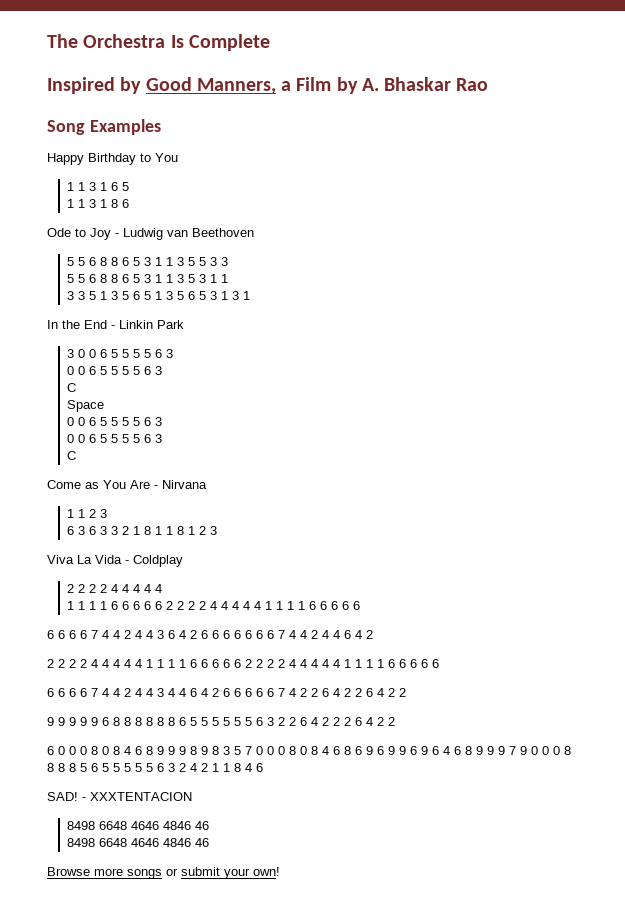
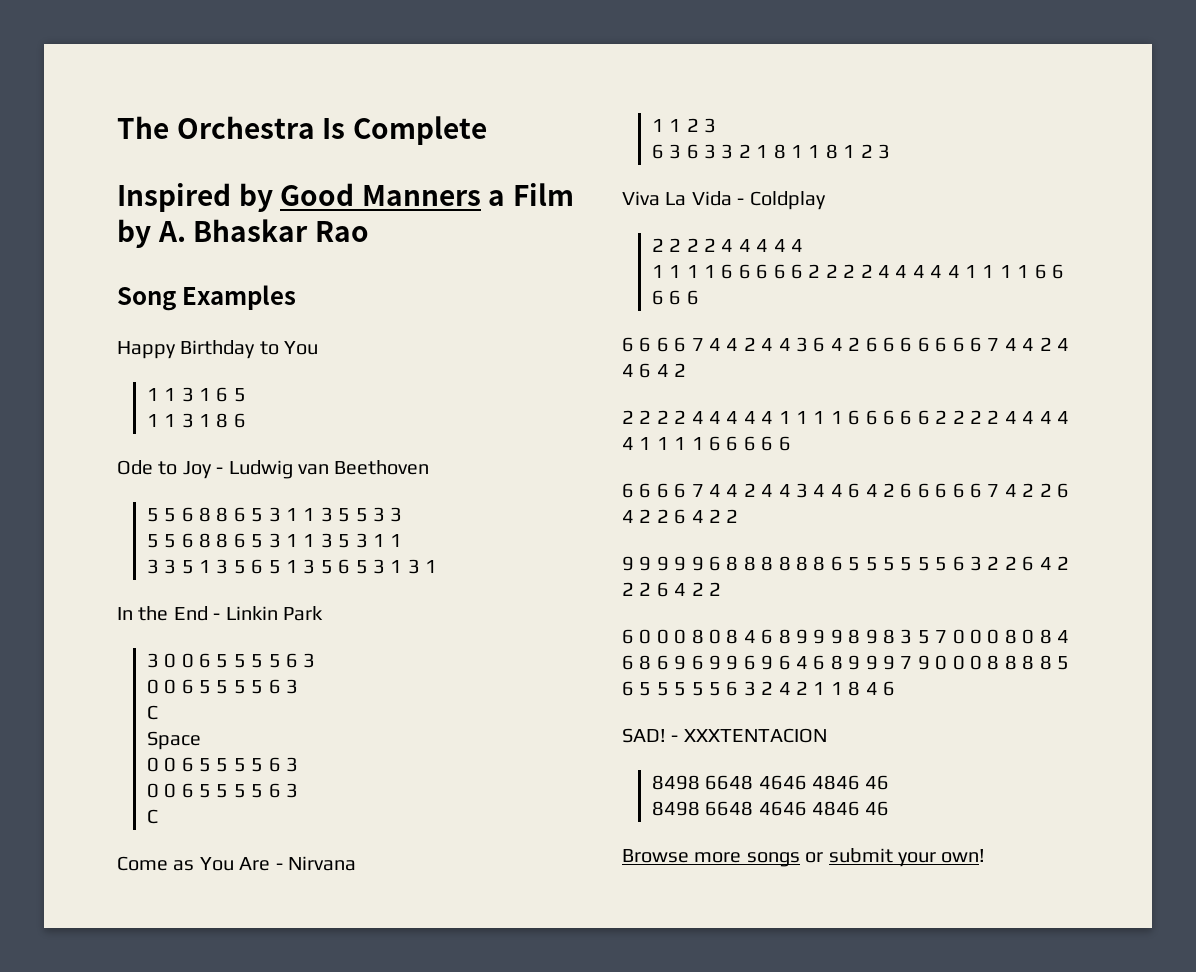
- Inspired by Good Manners, a Film by A. Bhaskar Rao
+ Inspired by Good Manners a Film by A. Bhaskar Rao

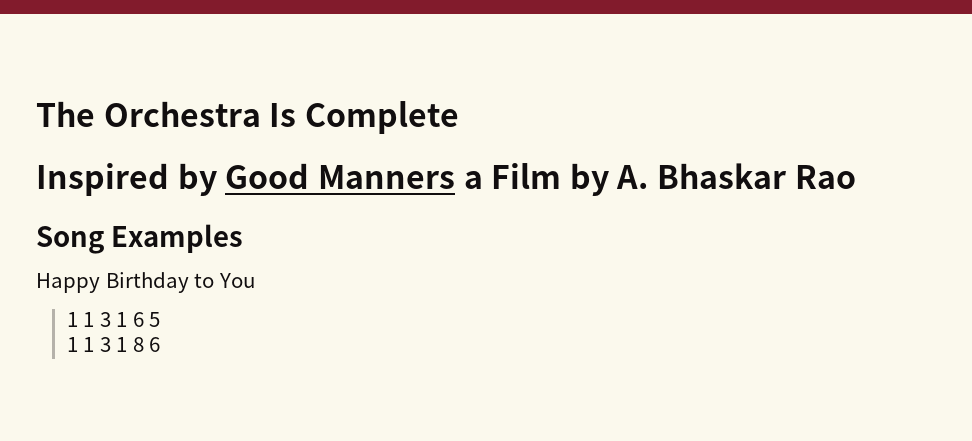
- Ode to Joy - Ludwig van Beethoven
- 5 5 6 8 8 6 5 3 1 1 3 5 5 3 3
- 5 5 6 8 8 6 5 3 1 1 3 5 3 1 1
- 3 3 5 1 3 5 6 5 1 3 5 6 5 3 1 3 1
- In the End - Linkin Park
- 3 0 0 6 5 5 5 5 6 3
- 0 0 6 5 5 5 5 6 3
- C
- Space
- 0 0 6 5 5 5 5 6 3
- 0 0 6 5 5 5 5 6 3
- C
- Come as You Are - Nirvana
- 1 1 2 3
- 6 3 6 3 3 2 1 8 1 1 8 1 2 3
- Viva La Vida - Coldplay
- 2 2 2 2 4 4 4 4 4
- 1 1 1 1 6 6 6 6 6 2 2 2 2 4 4 4 4 4 1 1 1 1 6 6 6 6 6
- 6 6 6 6 7 4 4 2 4 4 3 6 4 2 6 6 6 6 6 6 6 7 4 4 2 4 4 6 4 2
- 2 2 2 2 4 4 4 4 4 1 1 1 1 6 6 6 6 6 2 2 2 2 4 4 4 4 4 1 1 1 1 6 6 6 6 6
- 6 6 6 6 7 4 4 2 4 4 3 4 4 6 4 2 6 6 6 6 6 7 4 2 2 6 4 2 2 6 4 2 2
- 9 9 9 9 9 6 8 8 8 8 8 8 6 5 5 5 5 5 5 6 3 2 2 6 4 2 2 2 6 4 2 2
- 6 0 0 0 8 0 8 4 6 8 9 9 9 8 9 8 3 5 7 0 0 0 8 0 8 4 6 8 6 9 6 9 9 6 9 6 4 6 8 9 9 9 7 9 0 0 0 8 8 8 8 5 6 5 5 5 5 5 6 3 2 4 2 1 1 8 4 6
- SAD! - XXXTENTACION
- 8498 6648 4646 4846 46
- 8498 6648 4646 4846 46
- Browse more songs or submit your own!

